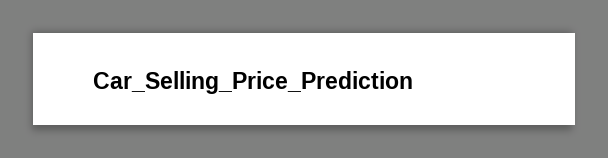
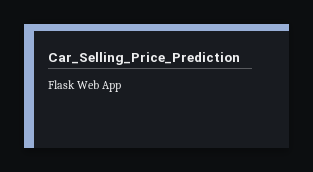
+ Flask Web App

